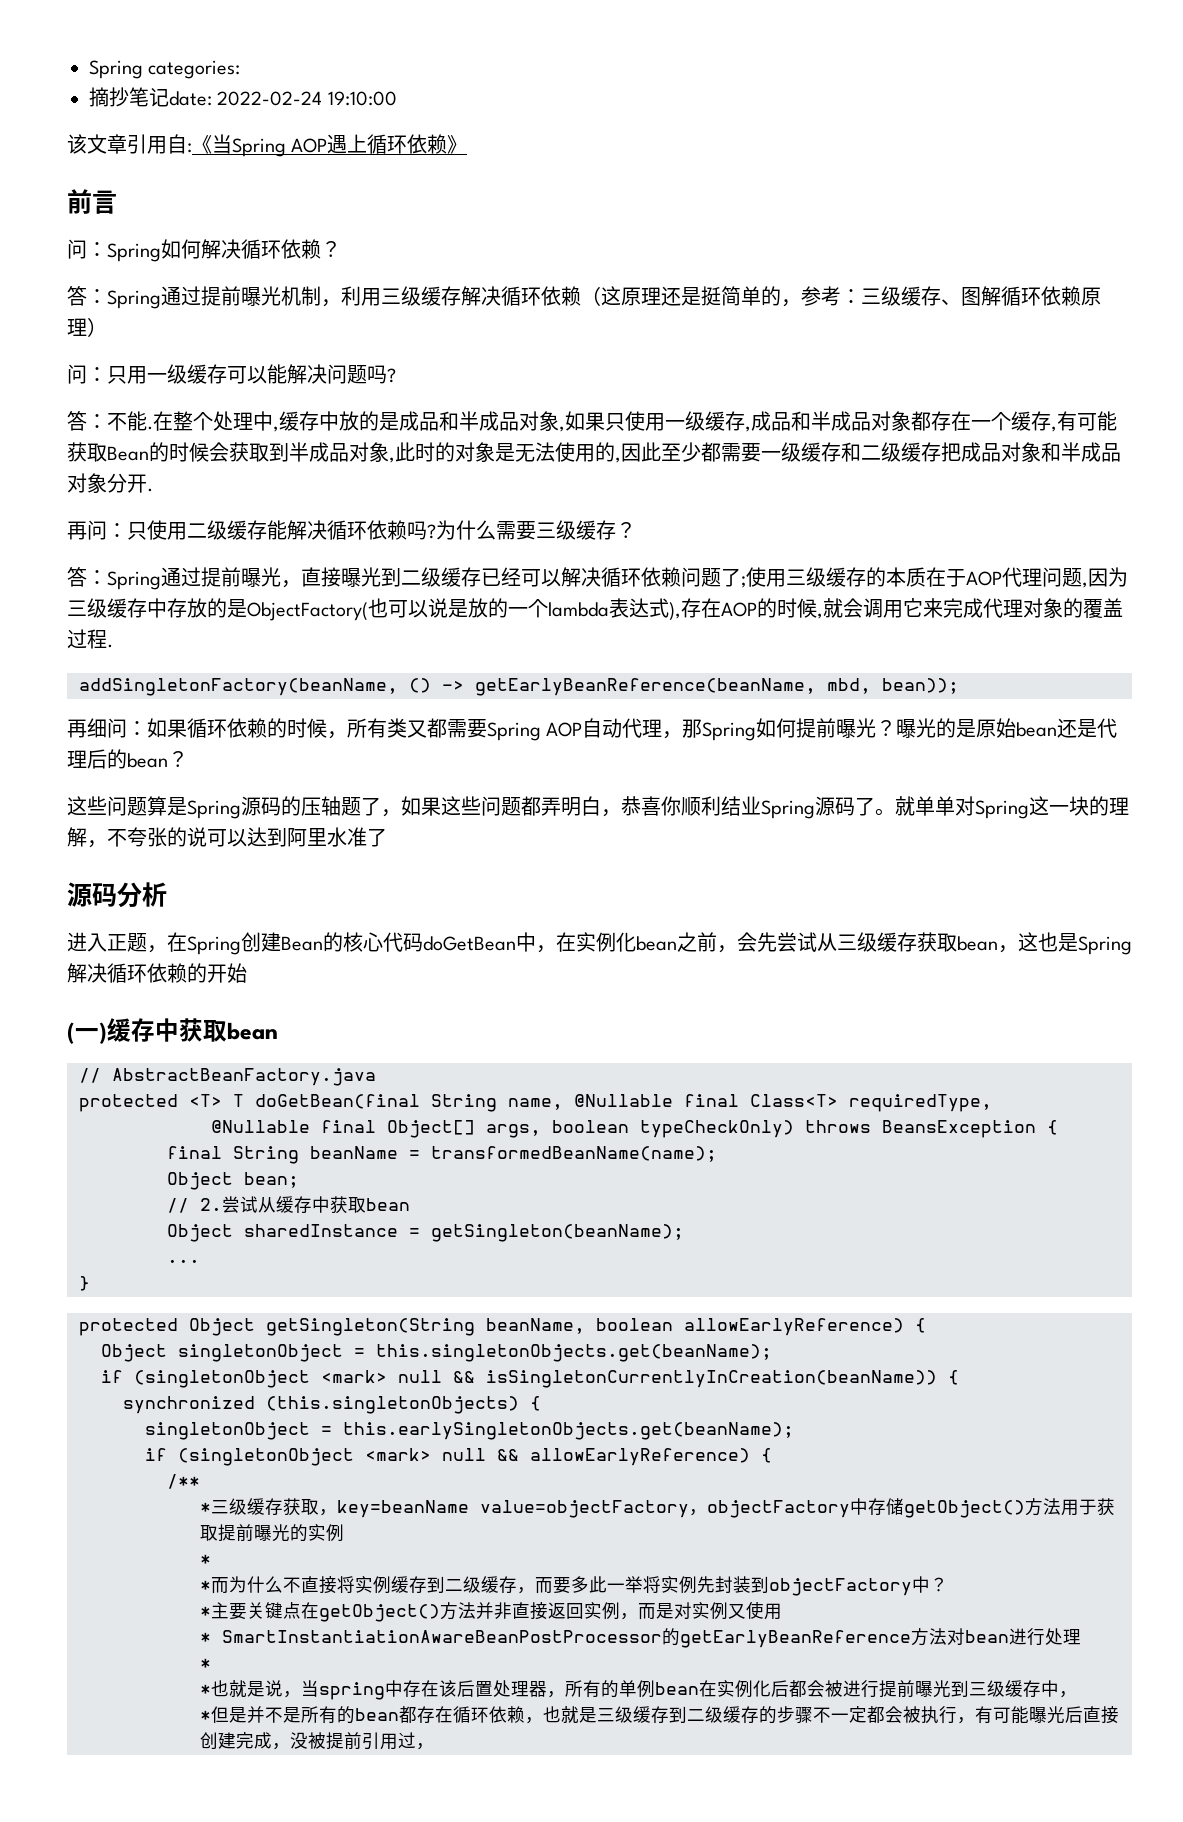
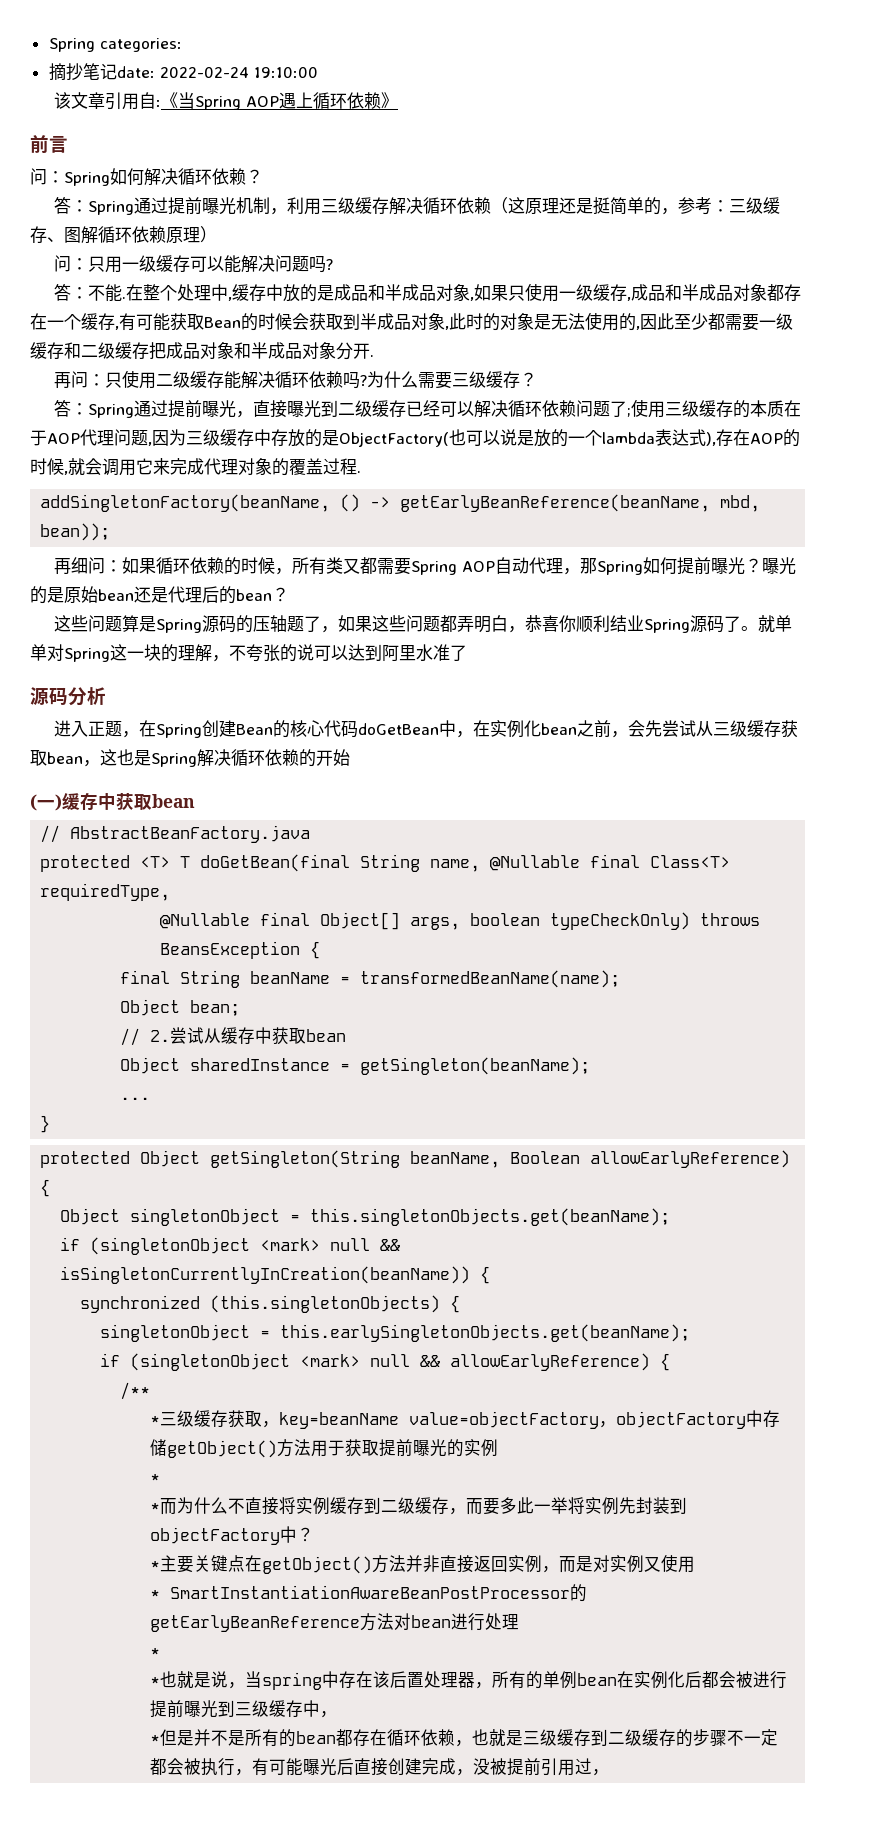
- protected Object getSingleton(String beanName, boolean allowEarlyReference) {
+ protected Object getSingleton(String beanName, Boolean allowEarlyReference) {

